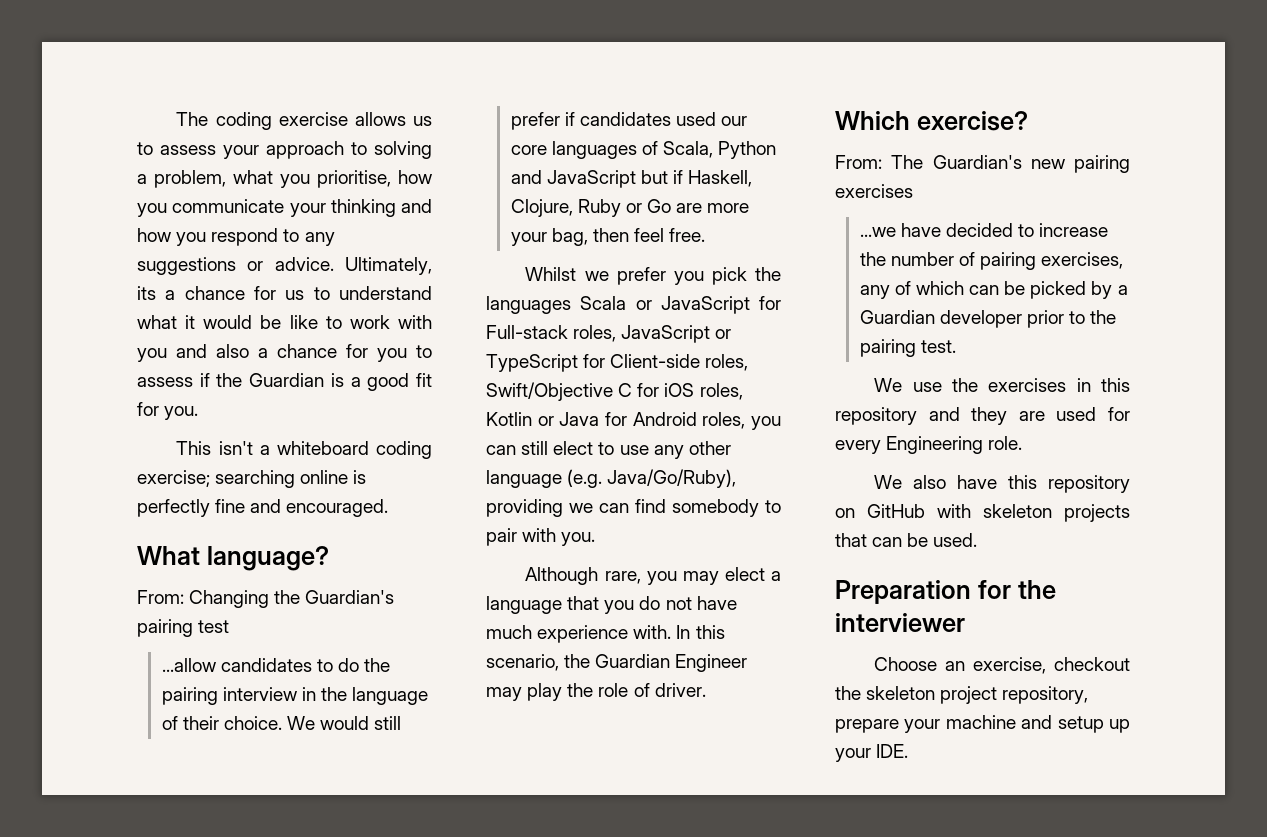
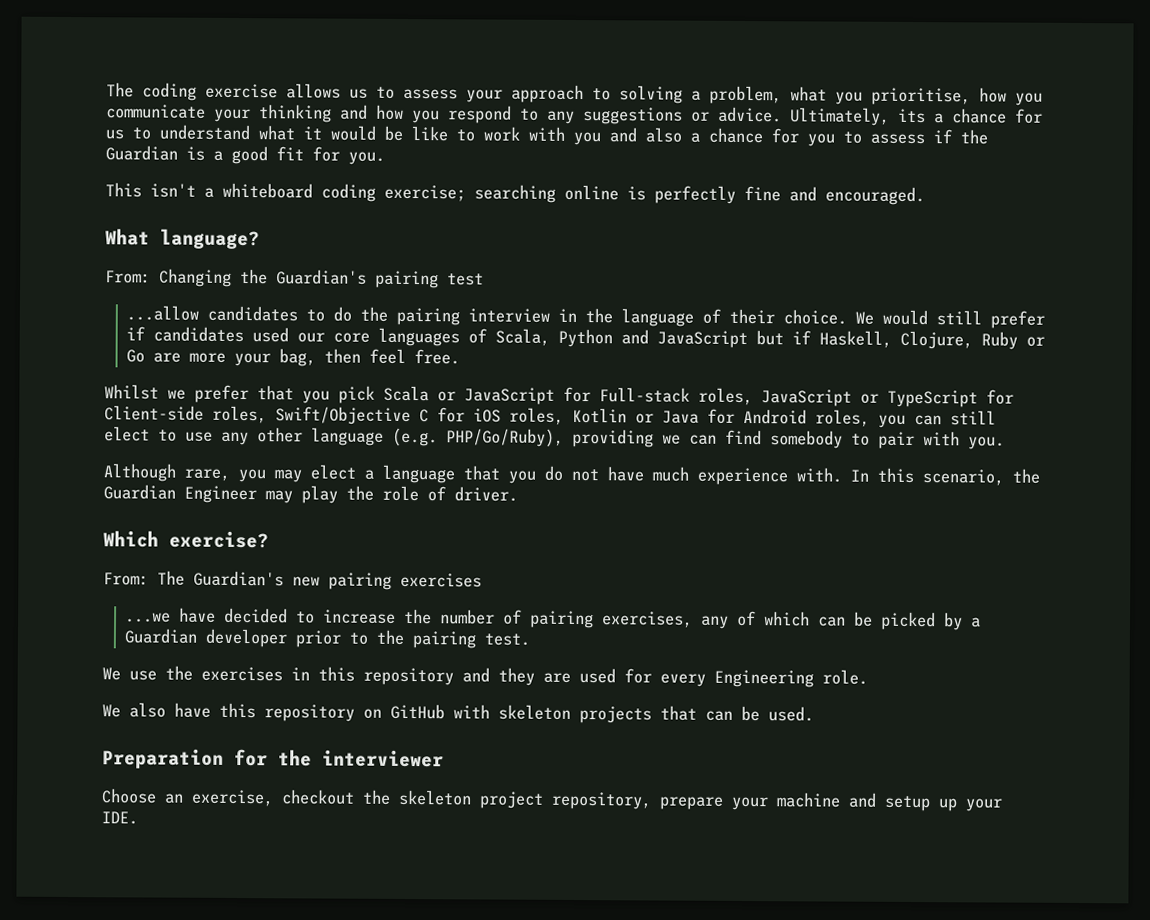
- Whilst we prefer you pick the languages Scala or JavaScript for Full-stack roles, JavaScript or TypeScript for Client-side roles, Swift/Objective C for iOS roles, Kotlin or Java for Android roles, you can still elect to use any other language (e.g. Java/Go/Ruby), providing we can find somebody to pair with you.
+ Whilst we prefer that you pick Scala or JavaScript for Full-stack roles, JavaScript or TypeScript for Client-side roles, Swift/Objective C for iOS roles, Kotlin or Java for Android roles, you can still elect to use any other language (e.g. PHP/Go/Ruby), providing we can find somebody to pair with you.

